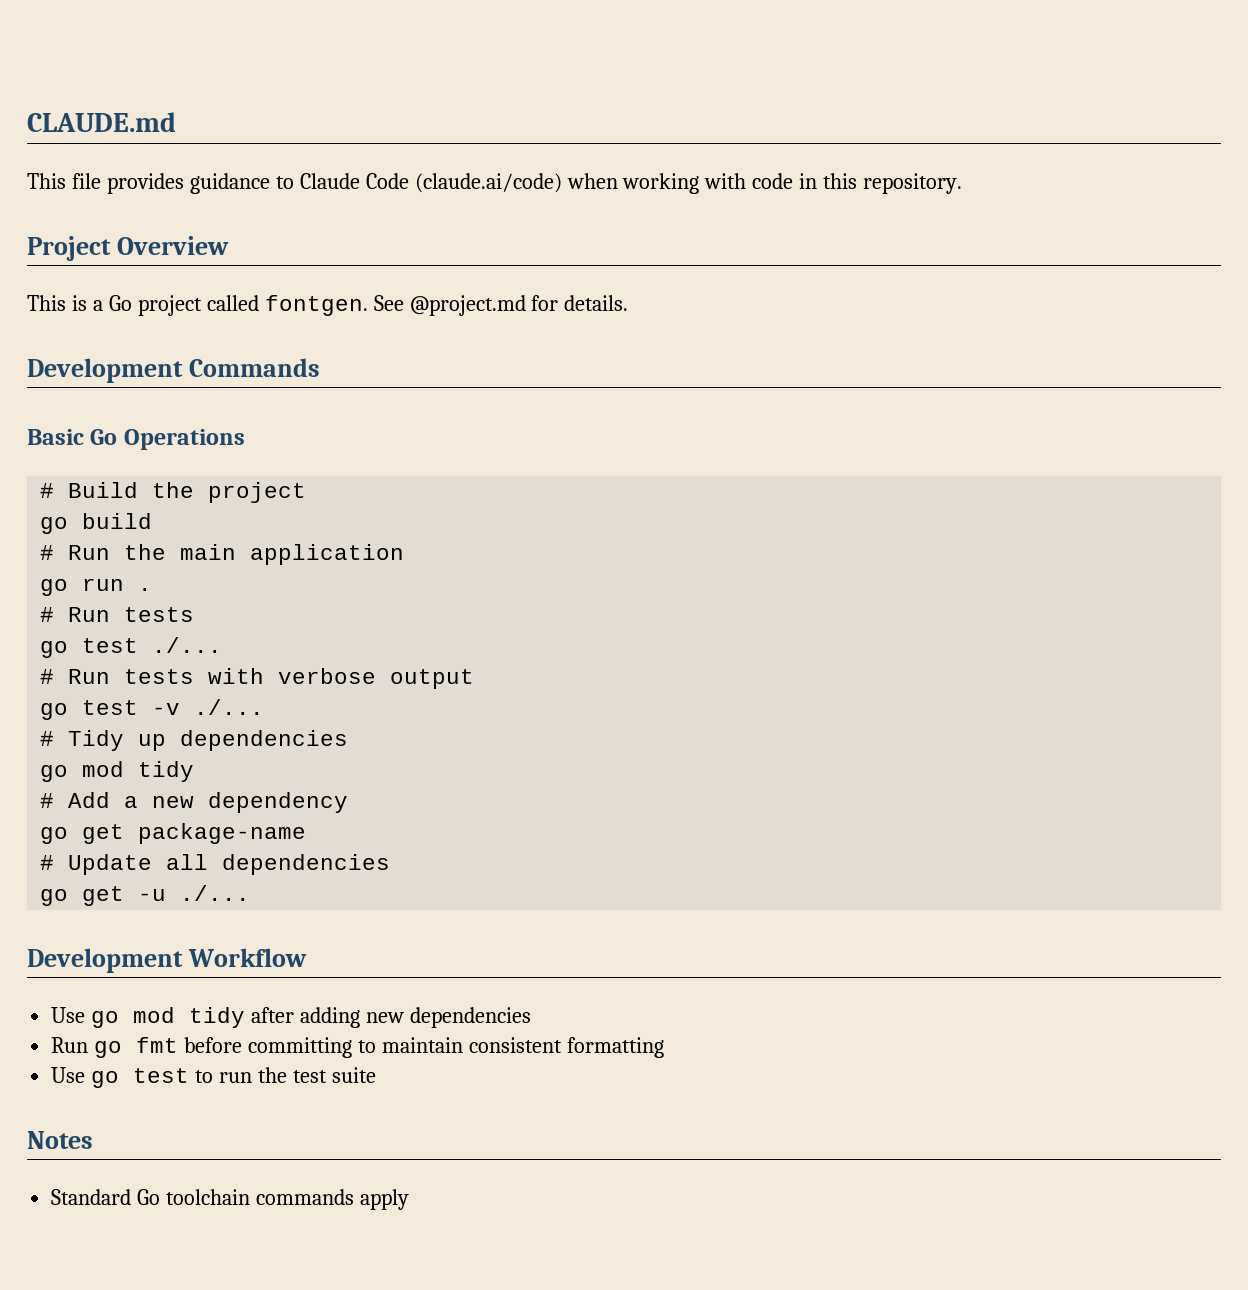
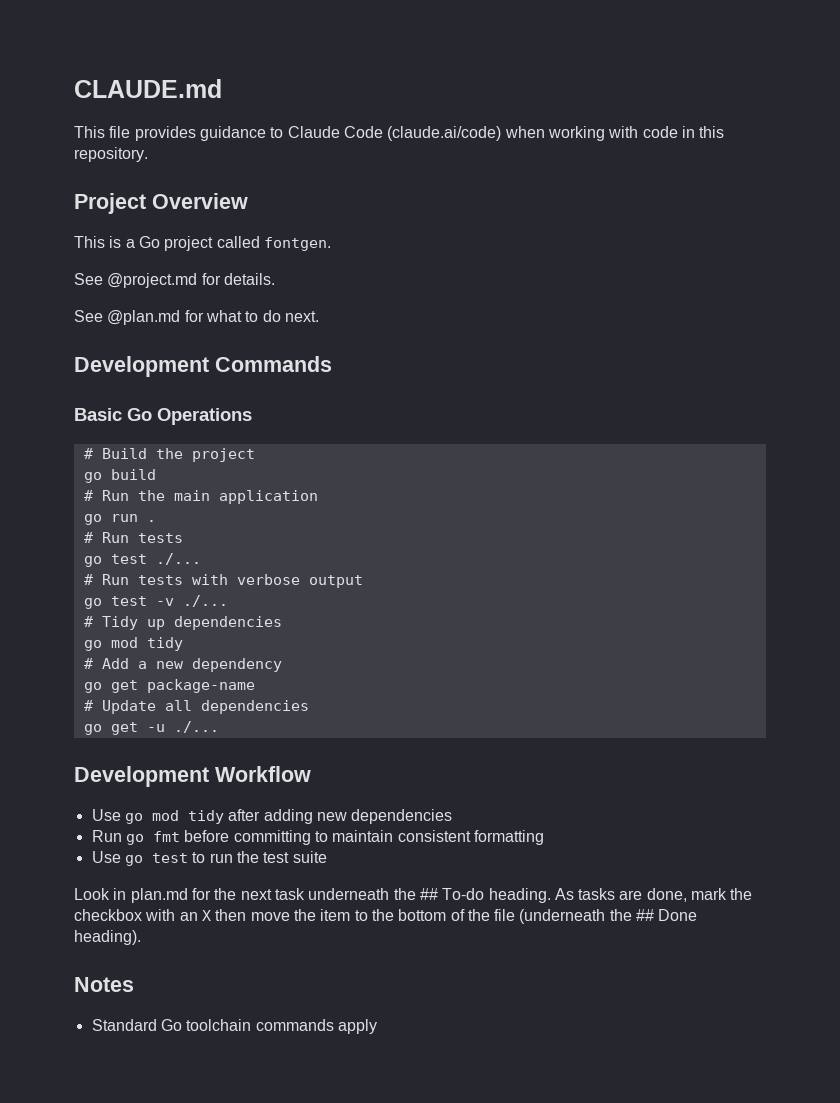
- This is a Go project called fontgen. See @project.md for details.
+ This is a Go project called fontgen.
+ See @project.md for details.
+ See @plan.md for what to do next.
+ Look in plan.md for the next task underneath the ## To-do heading. As tasks are done, mark the checkbox with an X then move the item to the bottom of the file (underneath the ## Done heading).

